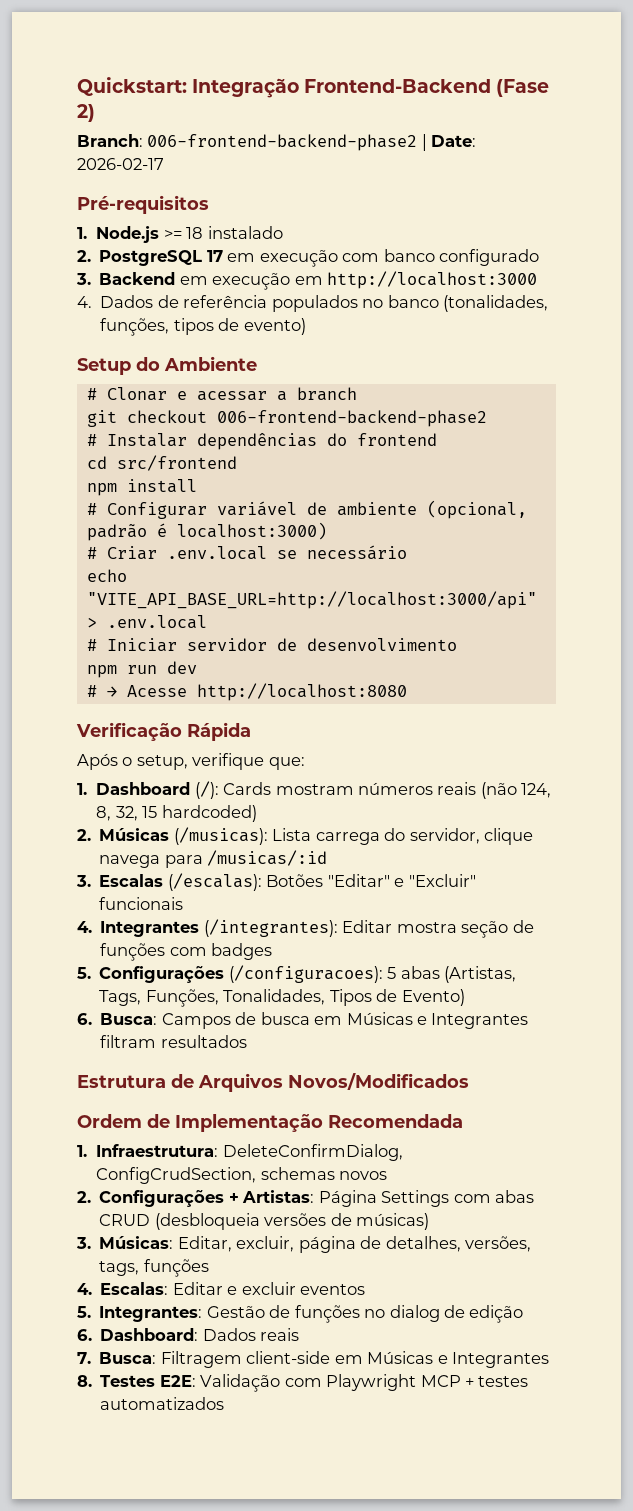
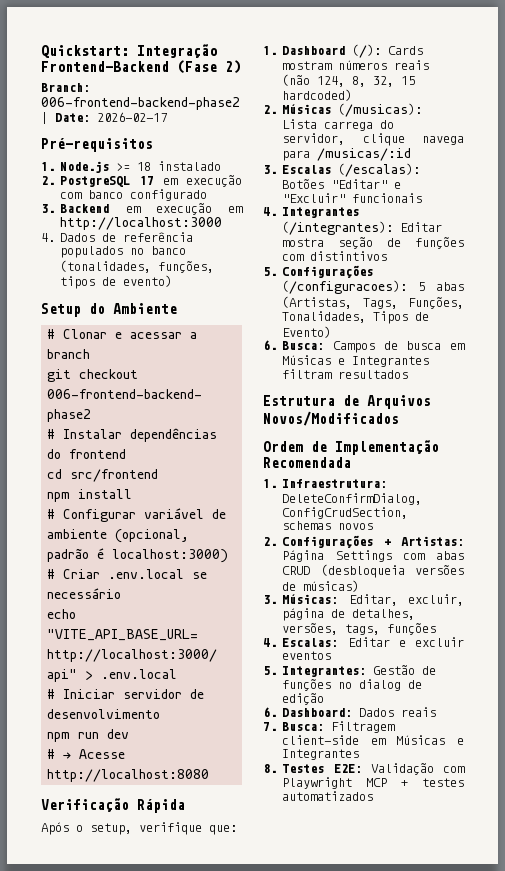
- 4. Integrantes (/integrantes): Editar mostra seção de funções com badges
+ 4. Integrantes (/integrantes): Editar mostra seção de funções com distintivos

